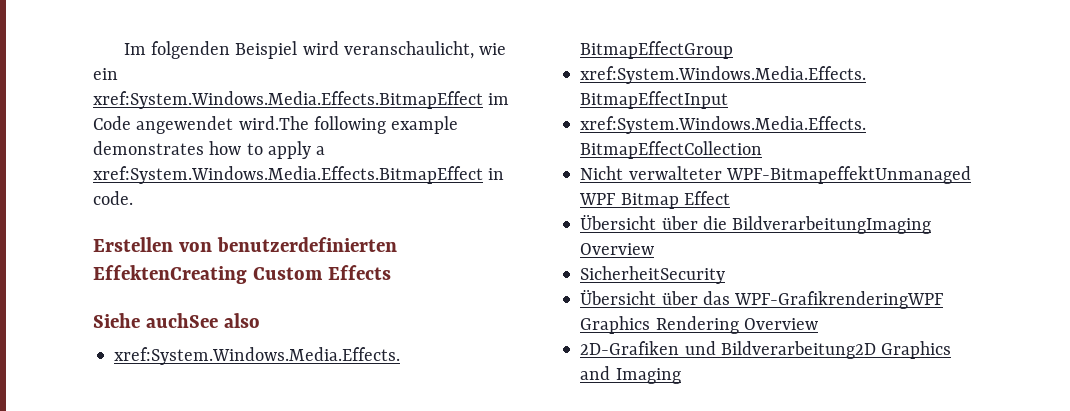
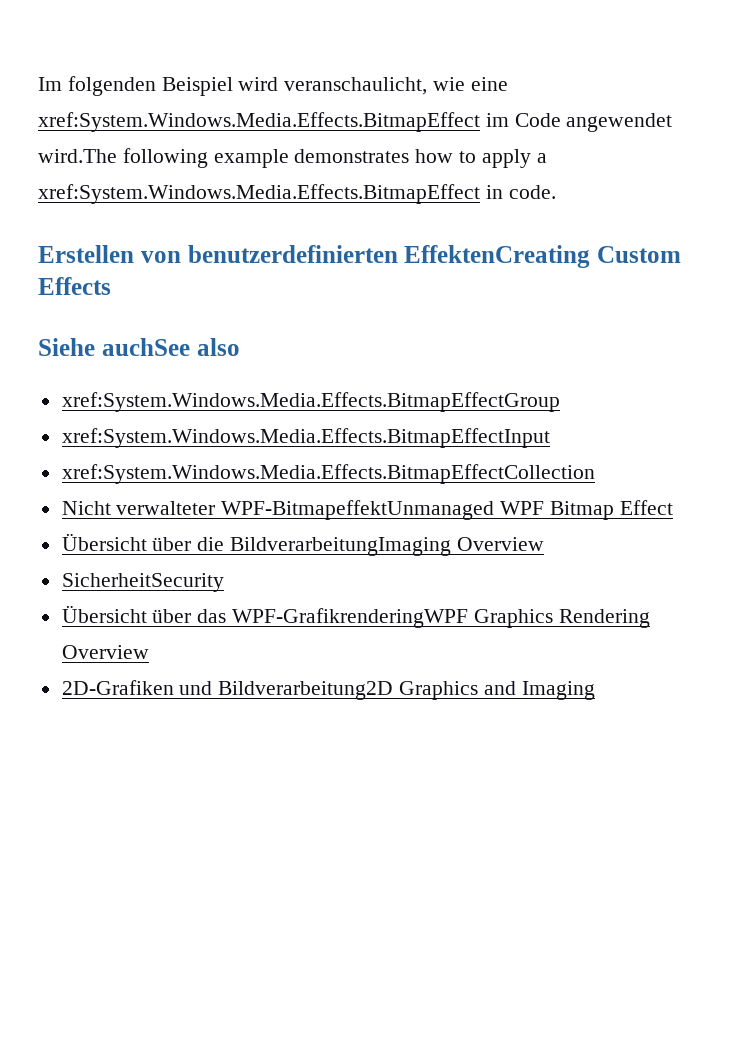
- Im folgenden Beispiel wird veranschaulicht, wie ein xref:System.Windows.Media.Effects.BitmapEffect im Code angewendet wird.The following example demonstrates how to apply a xref:System.Windows.Media.Effects.BitmapEffect in code.
+ Im folgenden Beispiel wird veranschaulicht, wie eine xref:System.Windows.Media.Effects.BitmapEffect im Code angewendet wird.The following example demonstrates how to apply a xref:System.Windows.Media.Effects.BitmapEffect in code.

